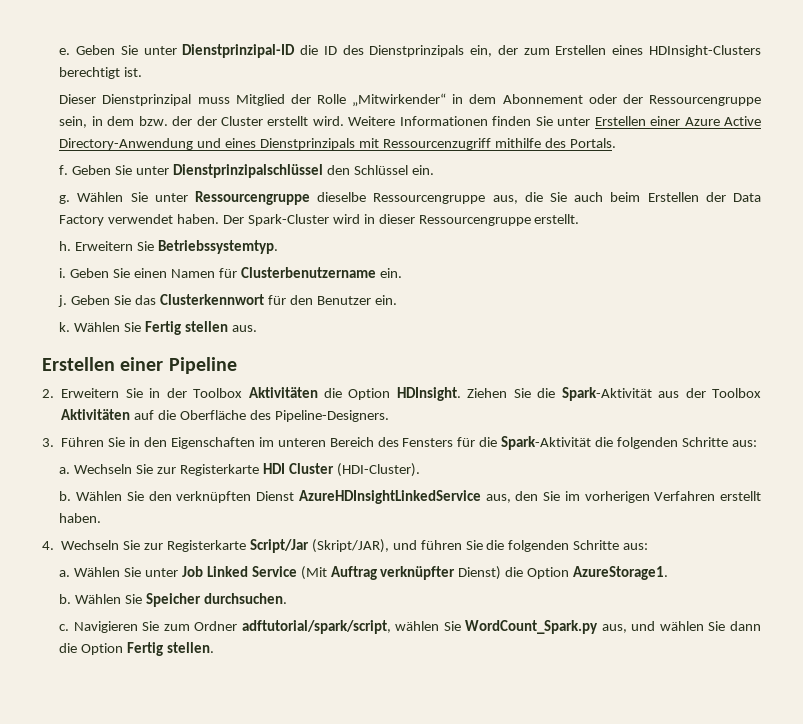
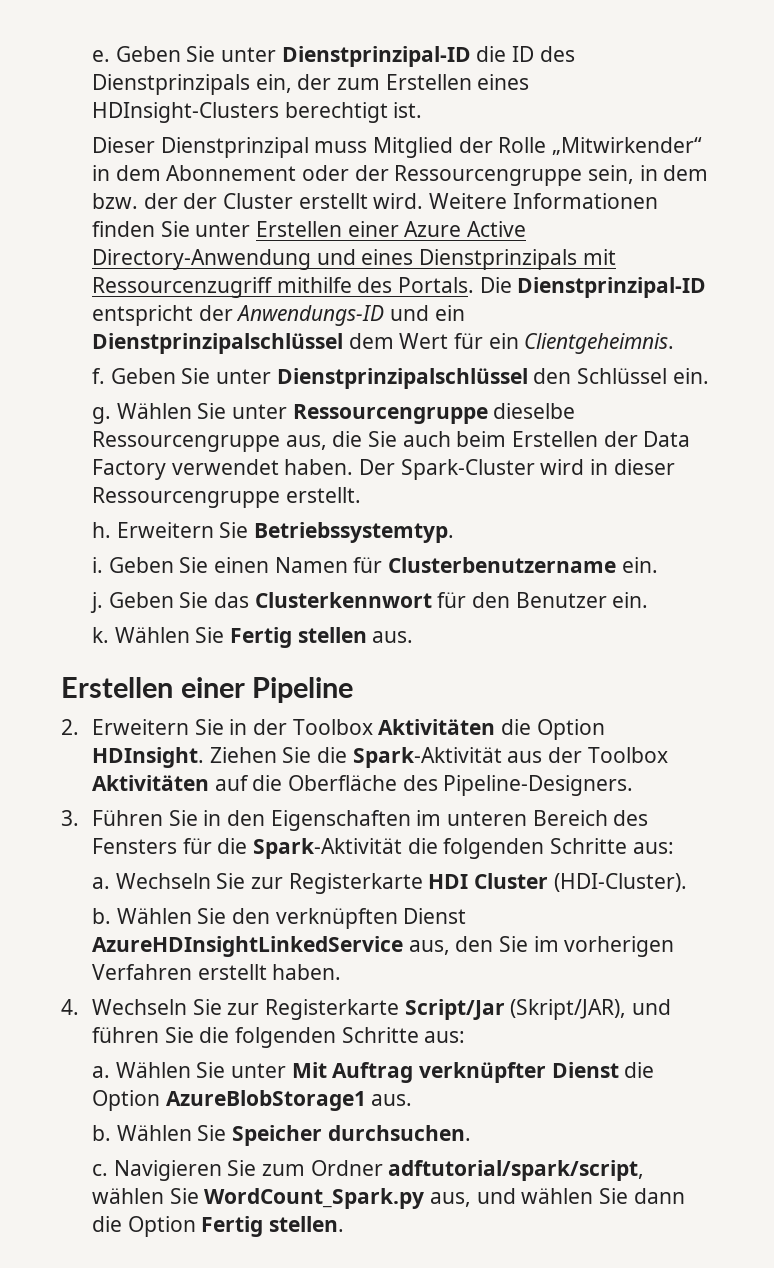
+ Die Dienstprinzipal-ID entspricht der Anwendungs-ID und ein Dienstprinzipalschlüssel dem Wert für ein Clientgeheimnis.
- Wählen Sie unter Job Linked Service (Mit Auftrag verknüpfter Dienst) die Option AzureStorage1.
+ Wählen Sie unter Mit Auftrag verknüpfter Dienst die Option AzureBlobStorage1 aus.

